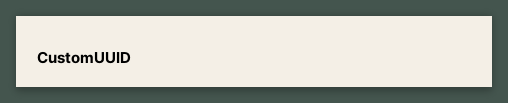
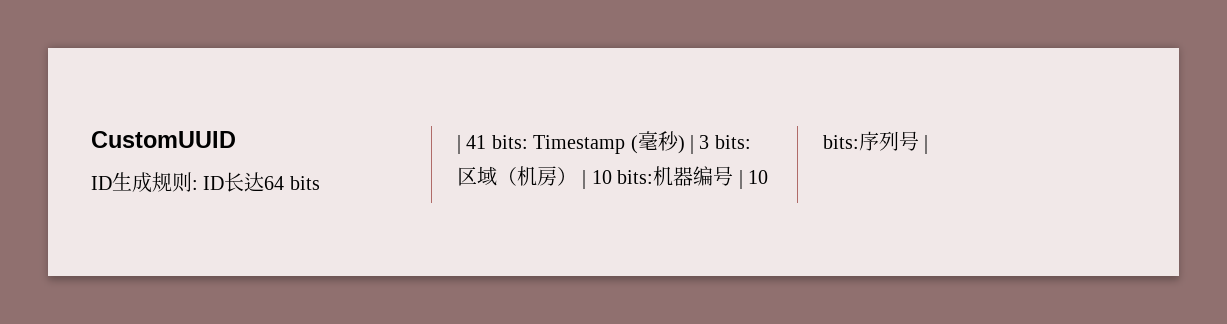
+ ID生成规则: ID长达64 bits
+ | 41 bits: Timestamp (毫秒) | 3 bits:区域（机房） | 10 bits:机器编号 | 10 bits:序列号 |

